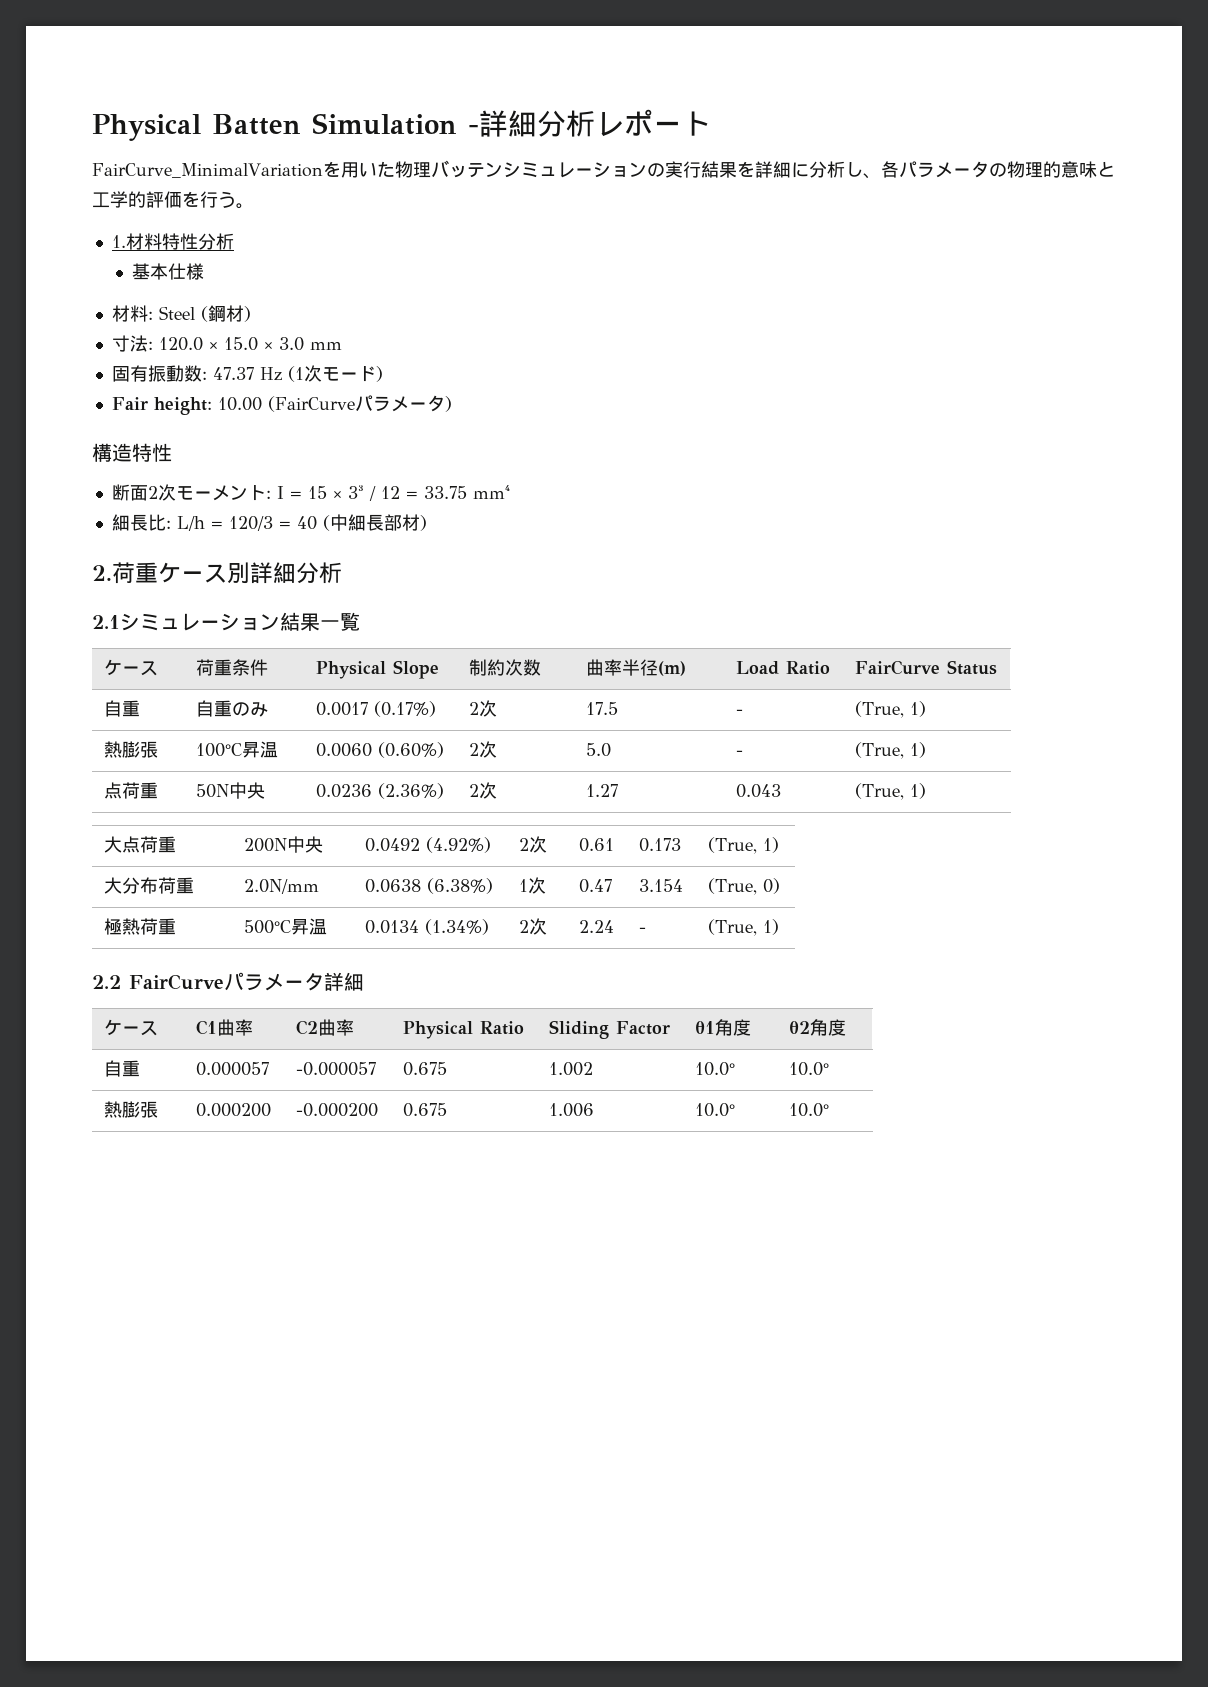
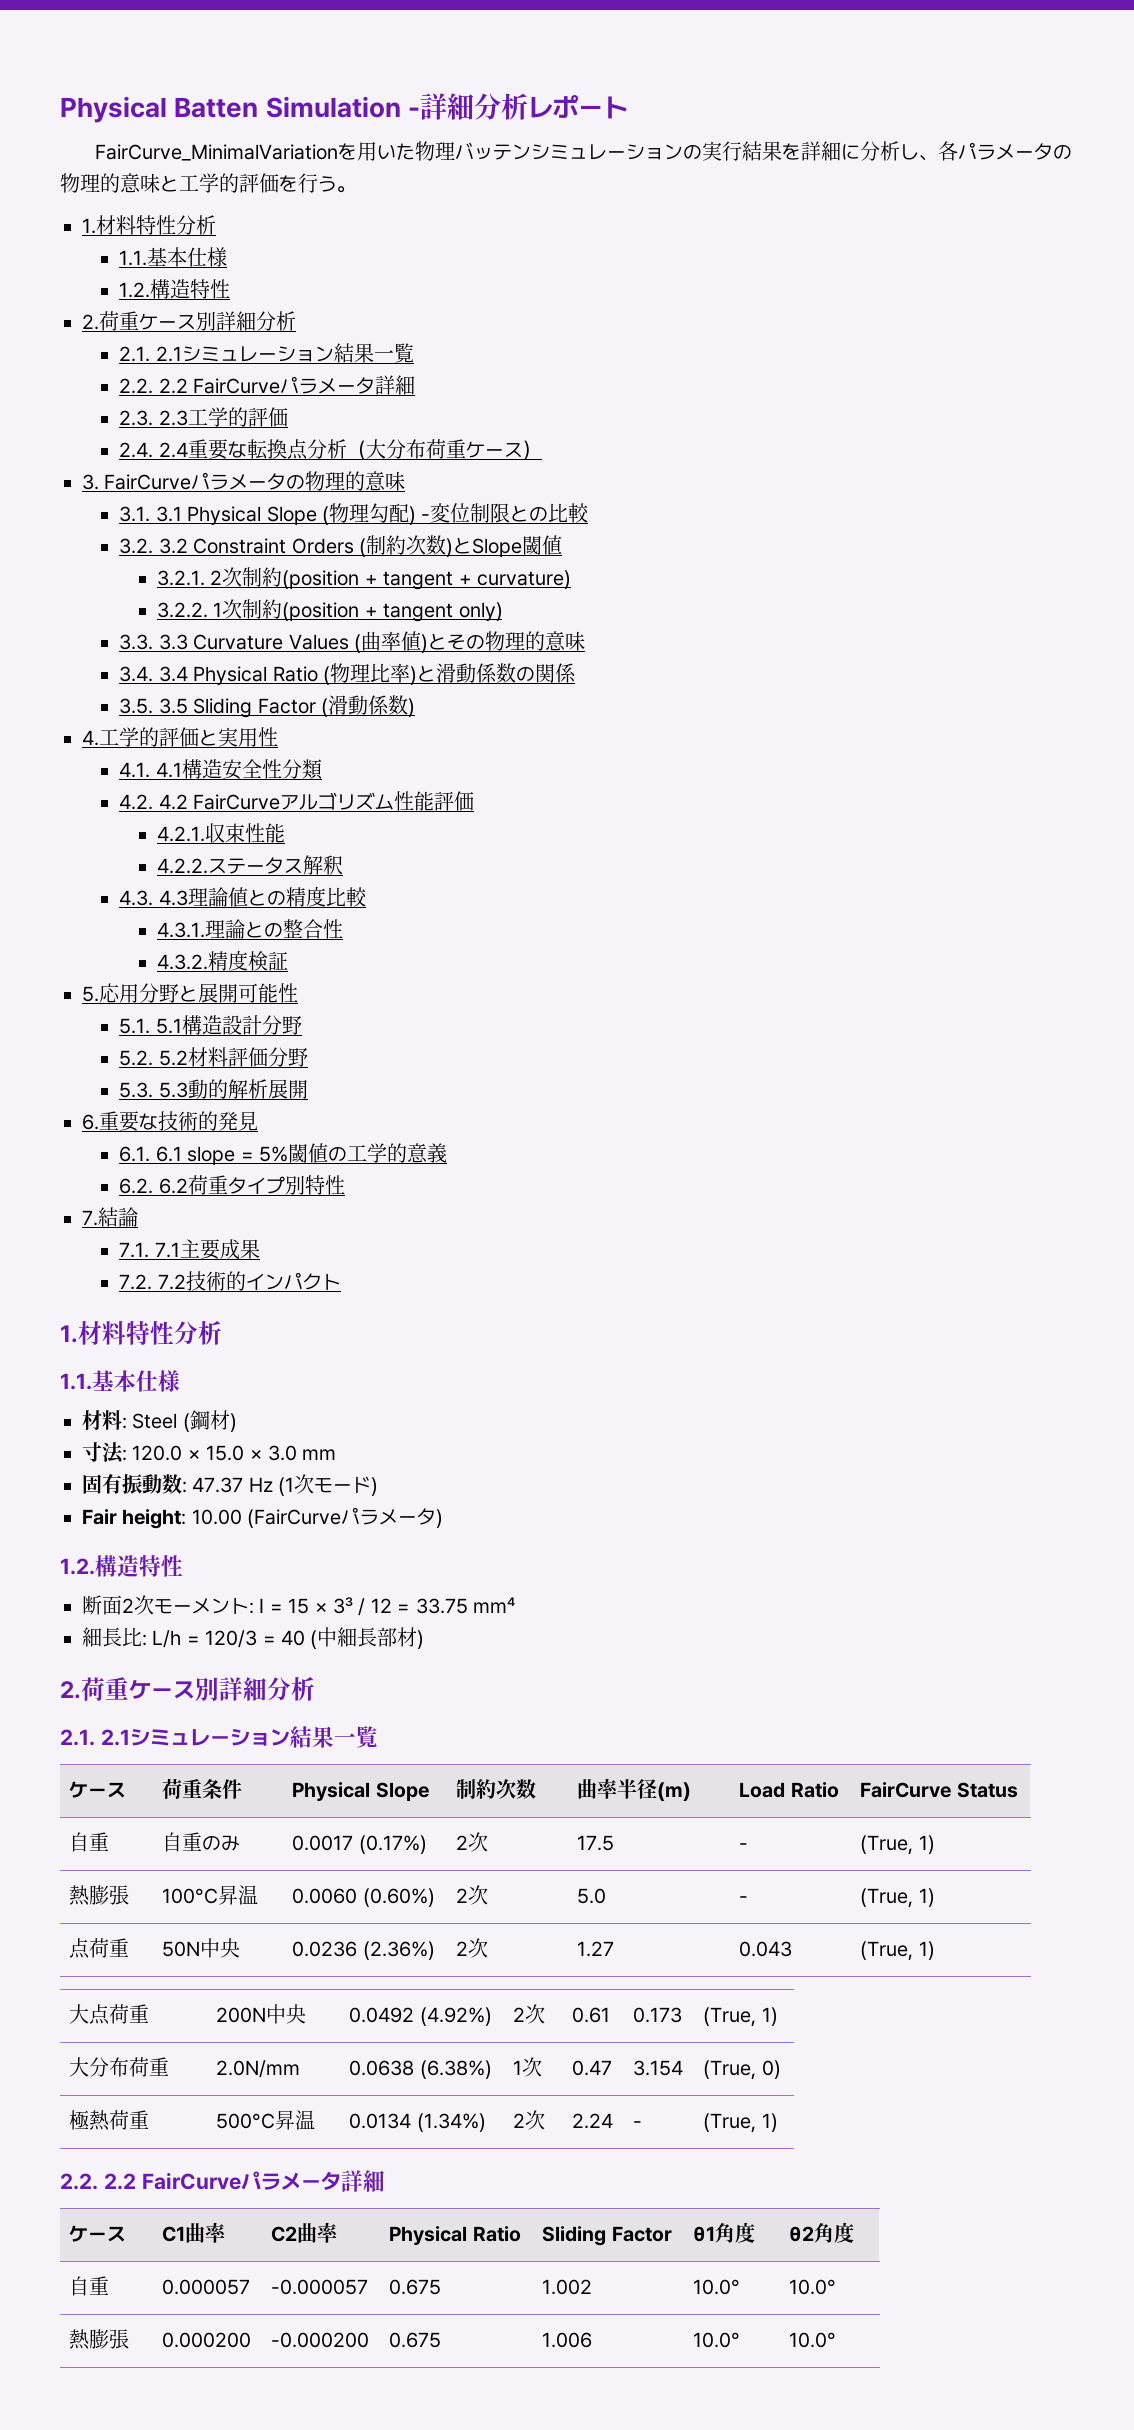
  FairCurve_MinimalVariationを用いた物理バッテンシミュレーションの実行結果を詳細に分析し、各パラメータの物理的意味と工学的評価を行う。
  1.材料特性分析
- 基本仕様
+ 1.1.基本仕様
+ 1.2.構造特性
+ 2.荷重ケース別詳細分析
+ 2.1. 2.1シミュレーション結果一覧
+ 2.2. 2.2 FairCurveパラメータ詳細
+ 2.3. 2.3工学的評価
+ 2.4. 2.4重要な転換点分析（大分布荷重ケース）
+ 3. FairCurveパラメータの物理的意味
+ 3.1. 3.1 Physical Slope (物理勾配) -変位制限との比較
+ 3.2. 3.2 Constraint Orders (制約次数)とSlope閾値
+ 3.2.1. 2次制約(position + tangent + curvature)
+ 3.2.2. 1次制約(position + tangent only)
+ 3.3. 3.3 Curvature Values (曲率値)とその物理的意味
+ 3.4. 3.4 Physical Ratio (物理比率)と滑動係数の関係
+ 3.5. 3.5 Sliding Factor (滑動係数)
+ 4.工学的評価と実用性
+ 4.1. 4.1構造安全性分類
+ 4.2. 4.2 FairCurveアルゴリズム性能評価
+ 4.2.1.収束性能
+ 4.2.2.ステータス解釈
+ 4.3. 4.3理論値との精度比較
+ 4.3.1.理論との整合性
+ 4.3.2.精度検証
+ 5.応用分野と展開可能性
+ 5.1. 5.1構造設計分野
+ 5.2. 5.2材料評価分野
+ 5.3. 5.3動的解析展開
+ 6.重要な技術的発見
+ 6.1. 6.1 slope = 5%閾値の工学的意義
+ 6.2. 6.2荷重タイプ別特性
+ 7.結論
+ 7.1. 7.1主要成果
+ 7.2. 7.2技術的インパクト
+ 1.材料特性分析
+ 1.1.基本仕様
  Fair height: 10.00 (FairCurveパラメータ)
- 構造特性
+ 1.2.構造特性
  細長比: L/h = 120/3 = 40 (中細長部材)
  2.荷重ケース別詳細分析
- 2.1シミュレーション結果一覧
+ 2.1. 2.1シミュレーション結果一覧
  極熱荷重 | 500°C昇温 | 0.0134 (1.34%) | 2次 | 2.24 | - | (True, 1)
- 2.2 FairCurveパラメータ詳細
+ 2.2. 2.2 FairCurveパラメータ詳細

